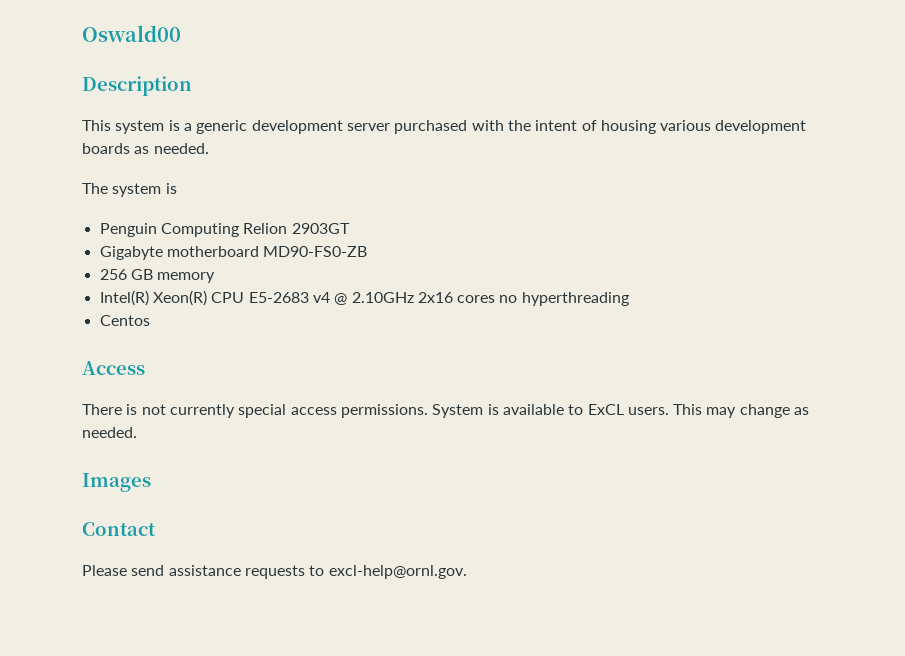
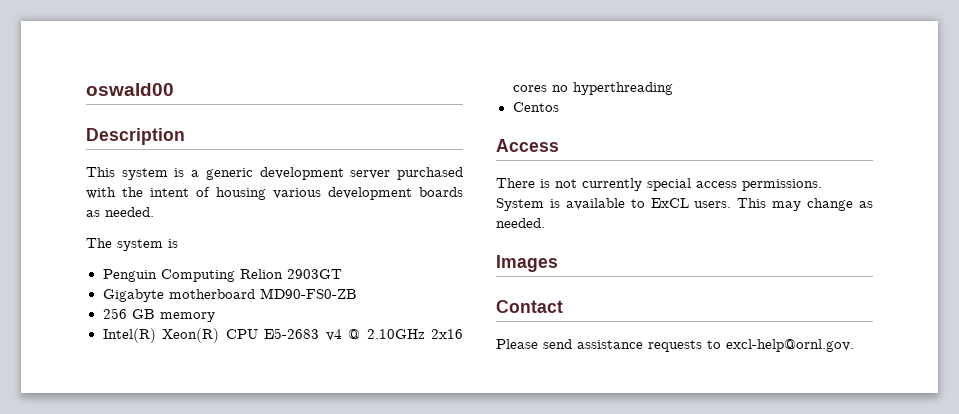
- Oswald00
+ oswald00

